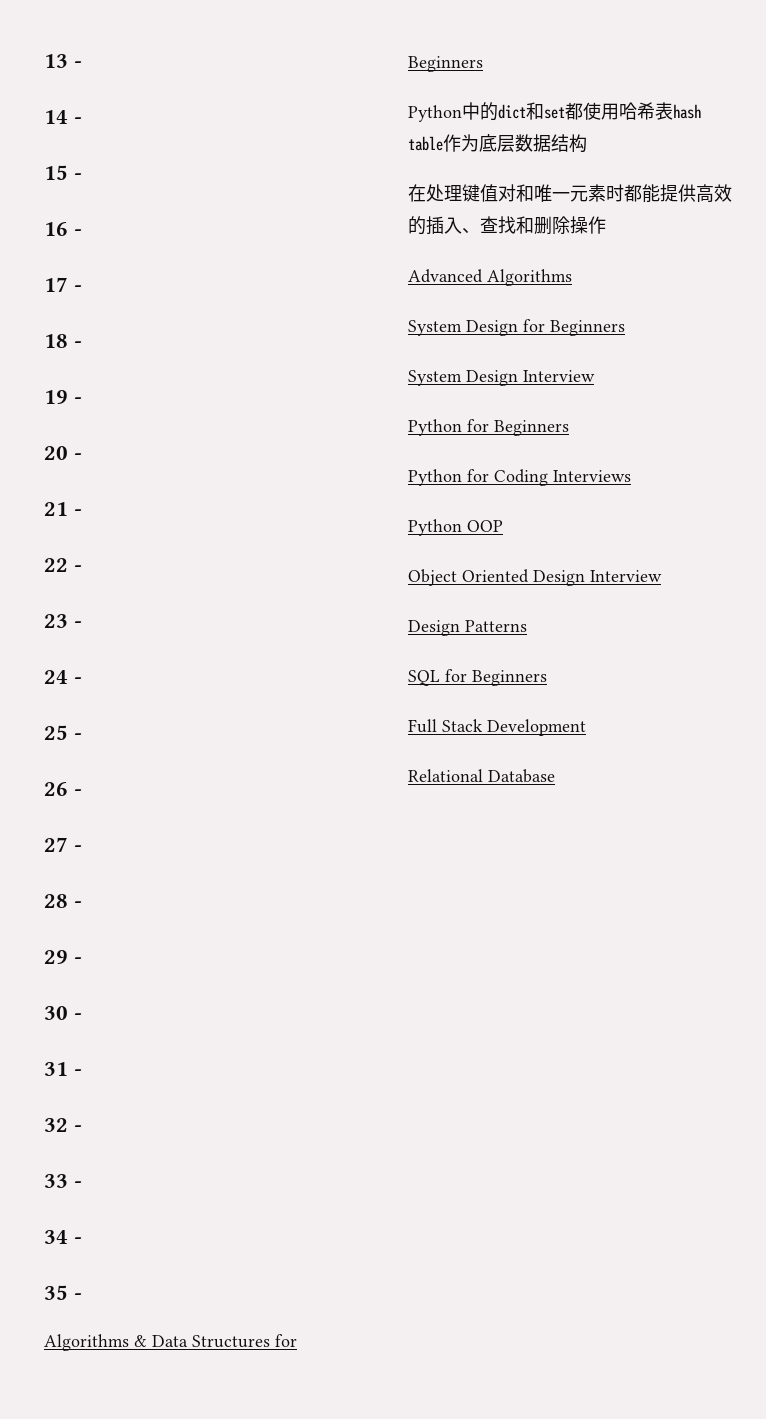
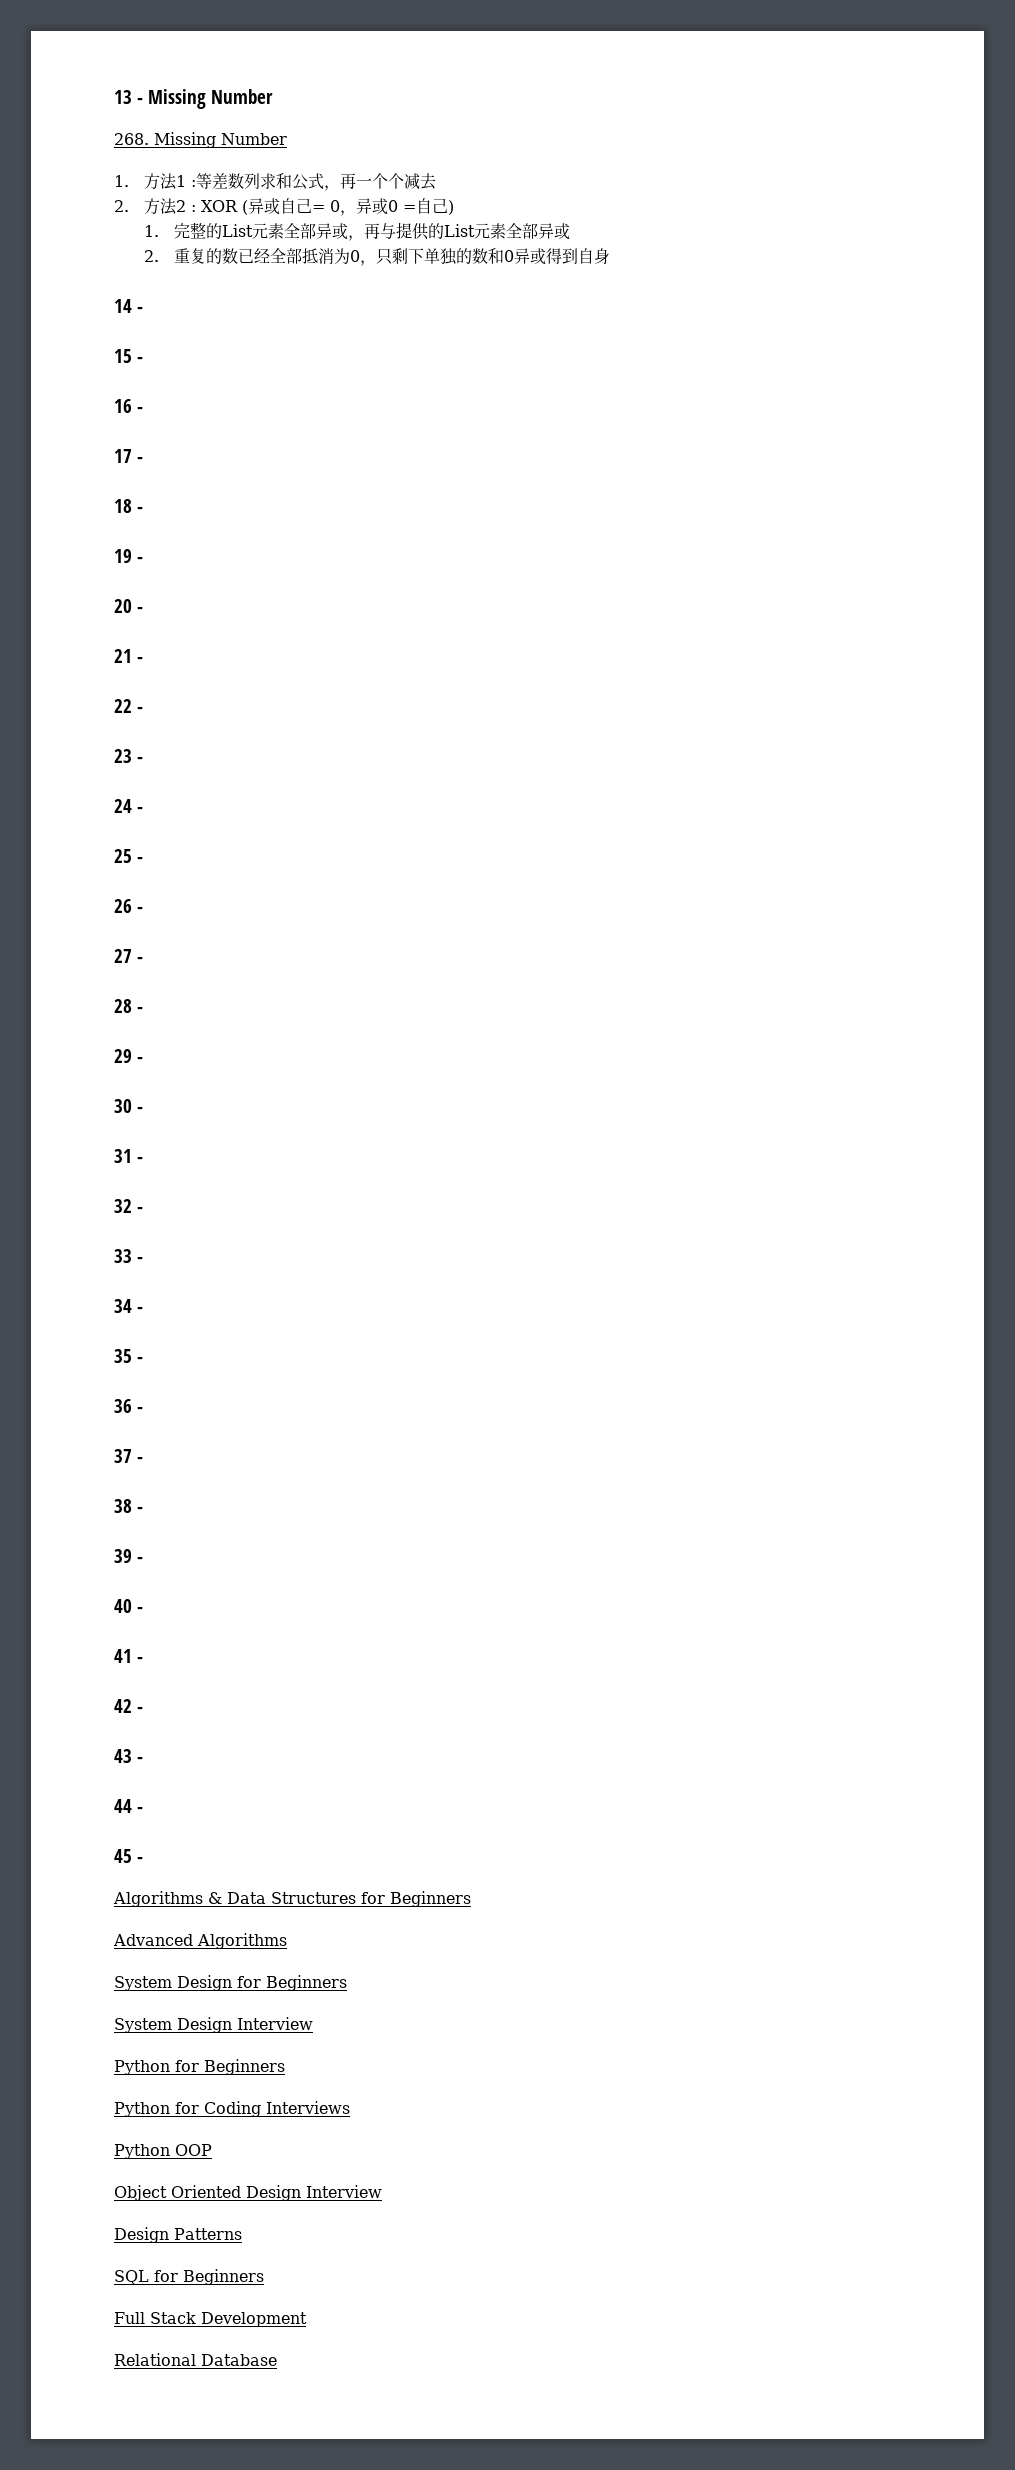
- 13 -
+ 13 - Missing Number
+ 268. Missing Number
+ 1.方法1 :等差数列求和公式，再一个个减去
+ 2.方法2 : XOR (异或自己= 0，异或0 =自己)
+ 1.完整的List元素全部异或，再与提供的List元素全部异或
+ 2.重复的数已经全部抵消为0，只剩下单独的数和0异或得到自身
+ 36 -
+ 37 -
+ 38 -
+ 39 -
+ 40 -
+ 41 -
+ 42 -
+ 43 -
+ 44 -
+ 45 -
- Python中的dict和set都使用哈希表hash table作为底层数据结构
- 在处理键值对和唯一元素时都能提供高效的插入、查找和删除操作

